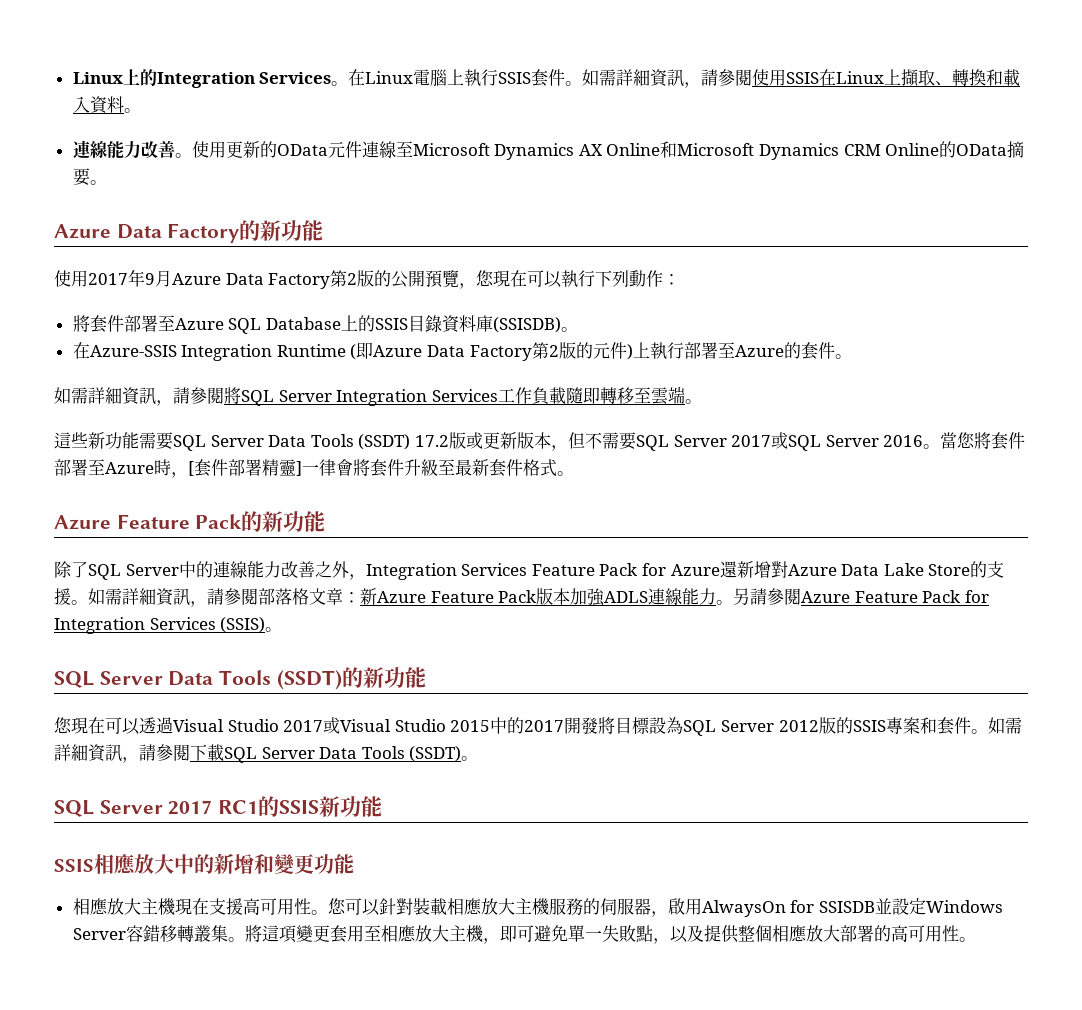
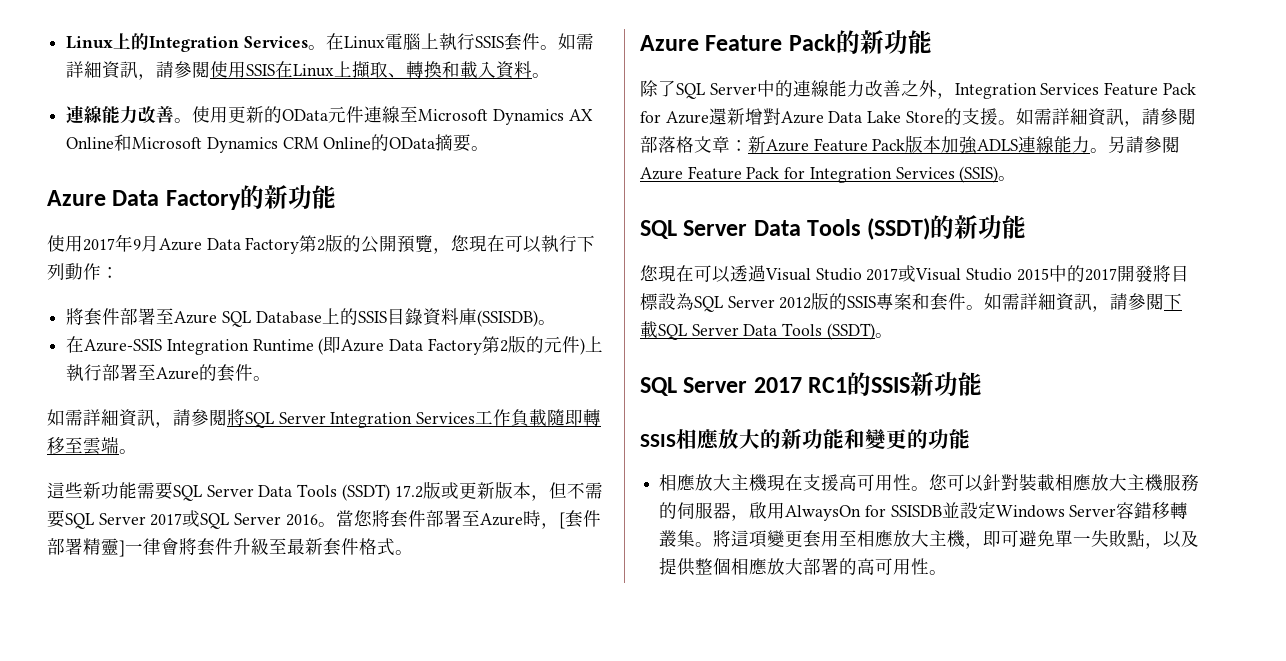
- SSIS相應放大中的新增和變更功能
+ SSIS相應放大的新功能和變更的功能

